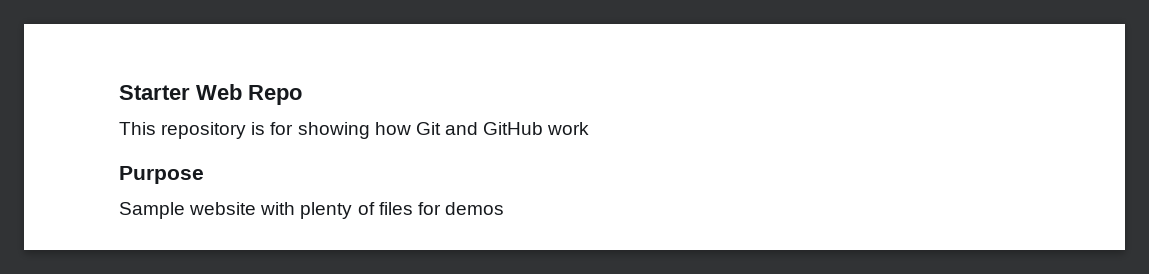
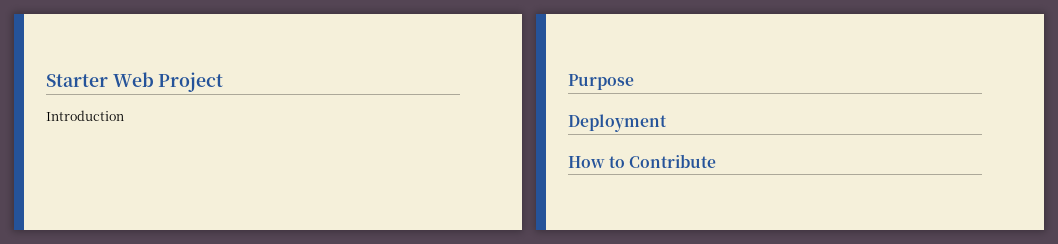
- Starter Web Repo
- This repository is for showing how Git and GitHub work
+ Starter Web Project
+ Introduction
  Purpose
- Sample website with plenty of files for demos
+ Deployment
+ How to Contribute

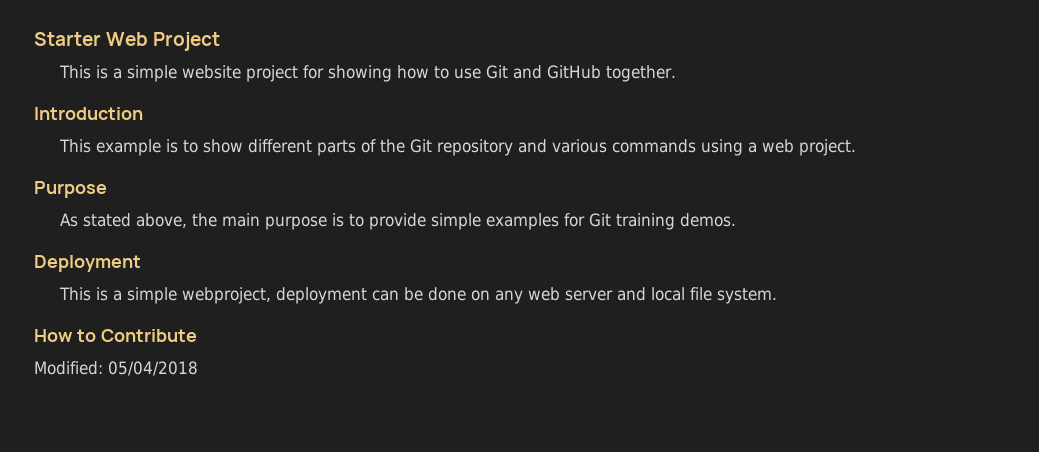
+ This is a simple website project for showing how to use Git and GitHub together.
  Introduction
+ This example is to show different parts of the Git repository and various commands using a web project.
  Purpose
+ As stated above, the main purpose is to provide simple examples for Git training demos.
  Deployment
+ This is a simple webproject, deployment can be done on any web server and local file system.
+ Modified: 05/04/2018

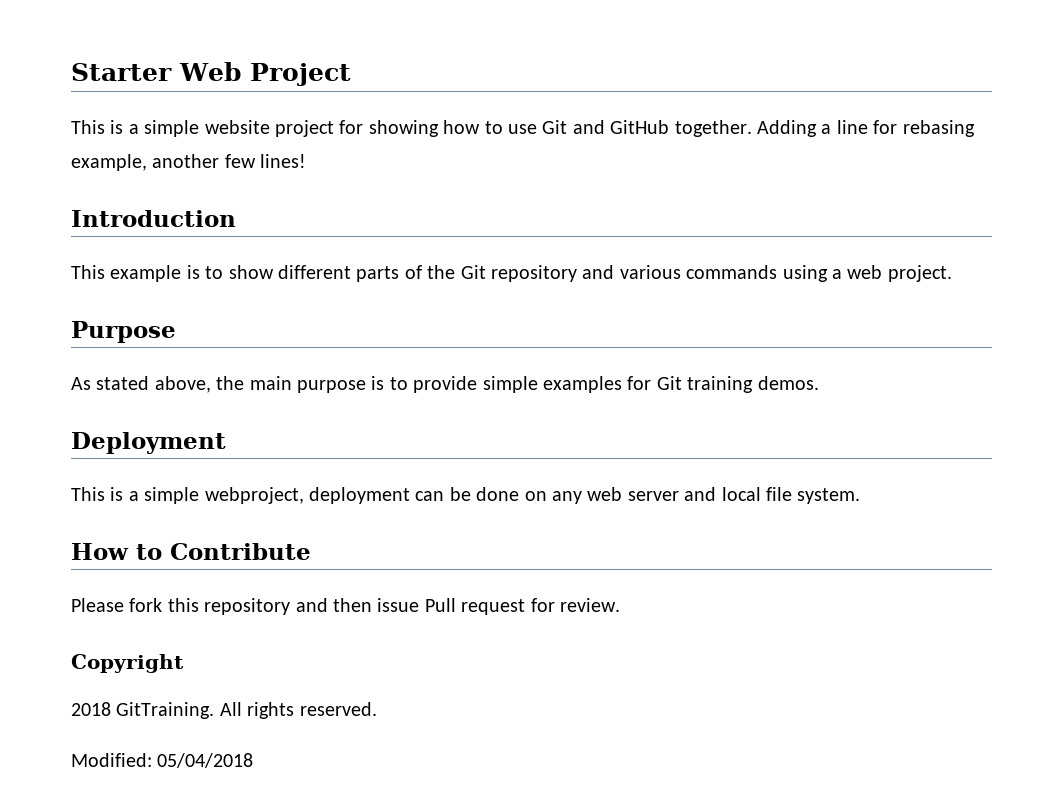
+ Adding a line for rebasing example, another few lines!
+ Please fork this repository and then issue Pull request for review.
+ Copyright
+ 2018 GitTraining. All rights reserved.

